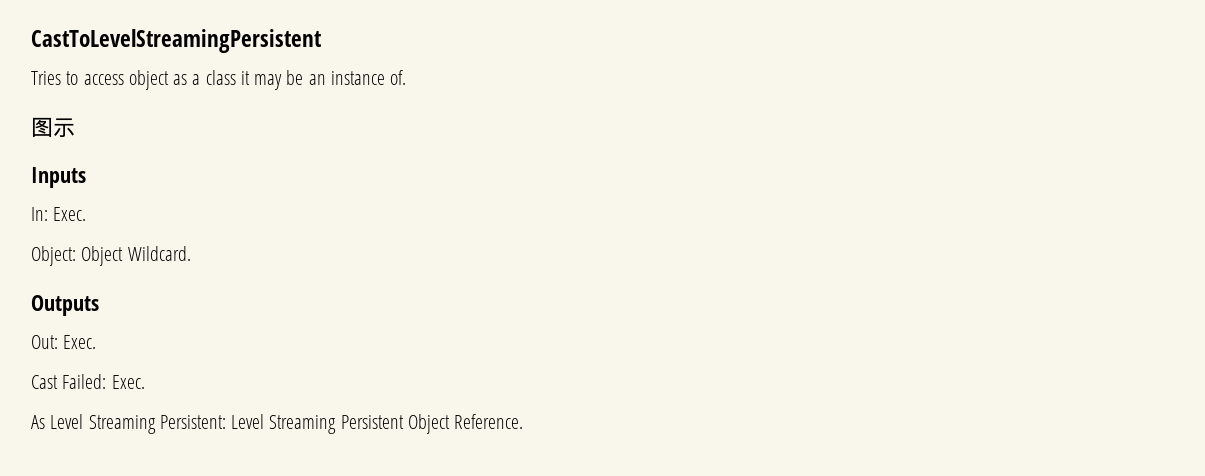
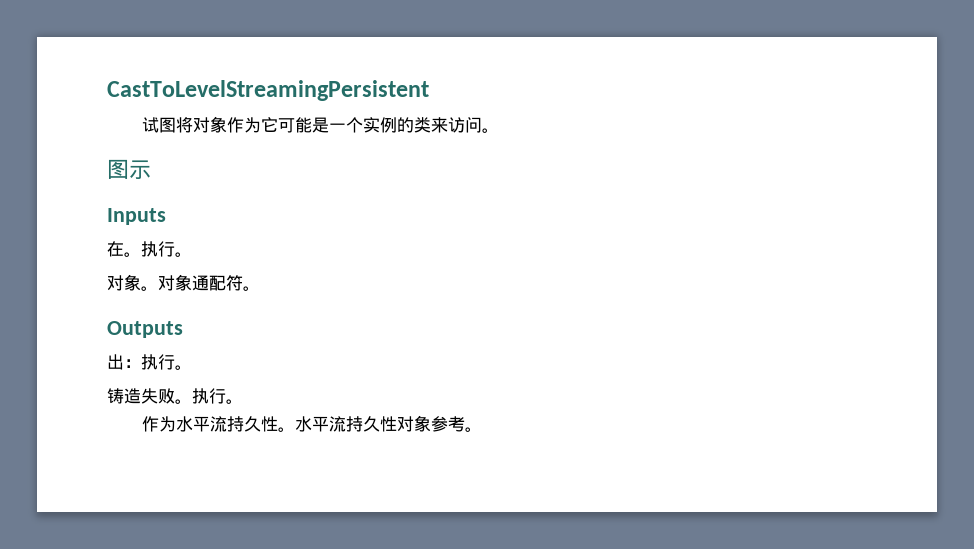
- Tries to access object as a class it may be an instance of.
+ 试图将对象作为它可能是一个实例的类来访问。
  图示
  Inputs
- In: Exec.
- Object: Object Wildcard.
+ 在。执行。
+ 对象。对象通配符。
  Outputs
- Out: Exec.
- Cast Failed: Exec.
- As Level Streaming Persistent: Level Streaming Persistent Object Reference.
+ 出：执行。
+ 铸造失败。执行。
+ 作为水平流持久性。水平流持久性对象参考。

